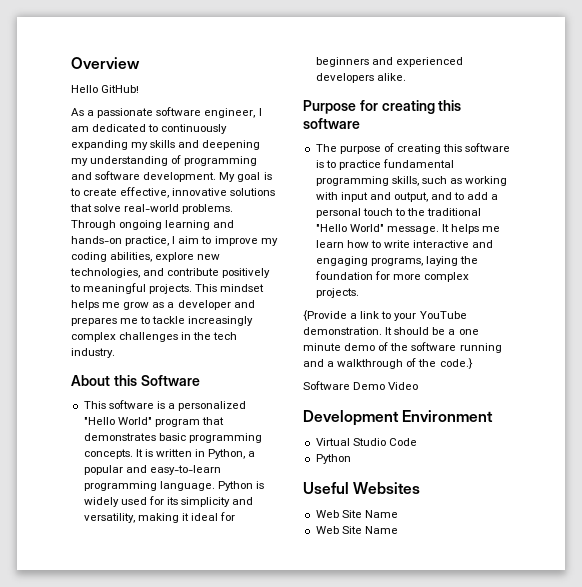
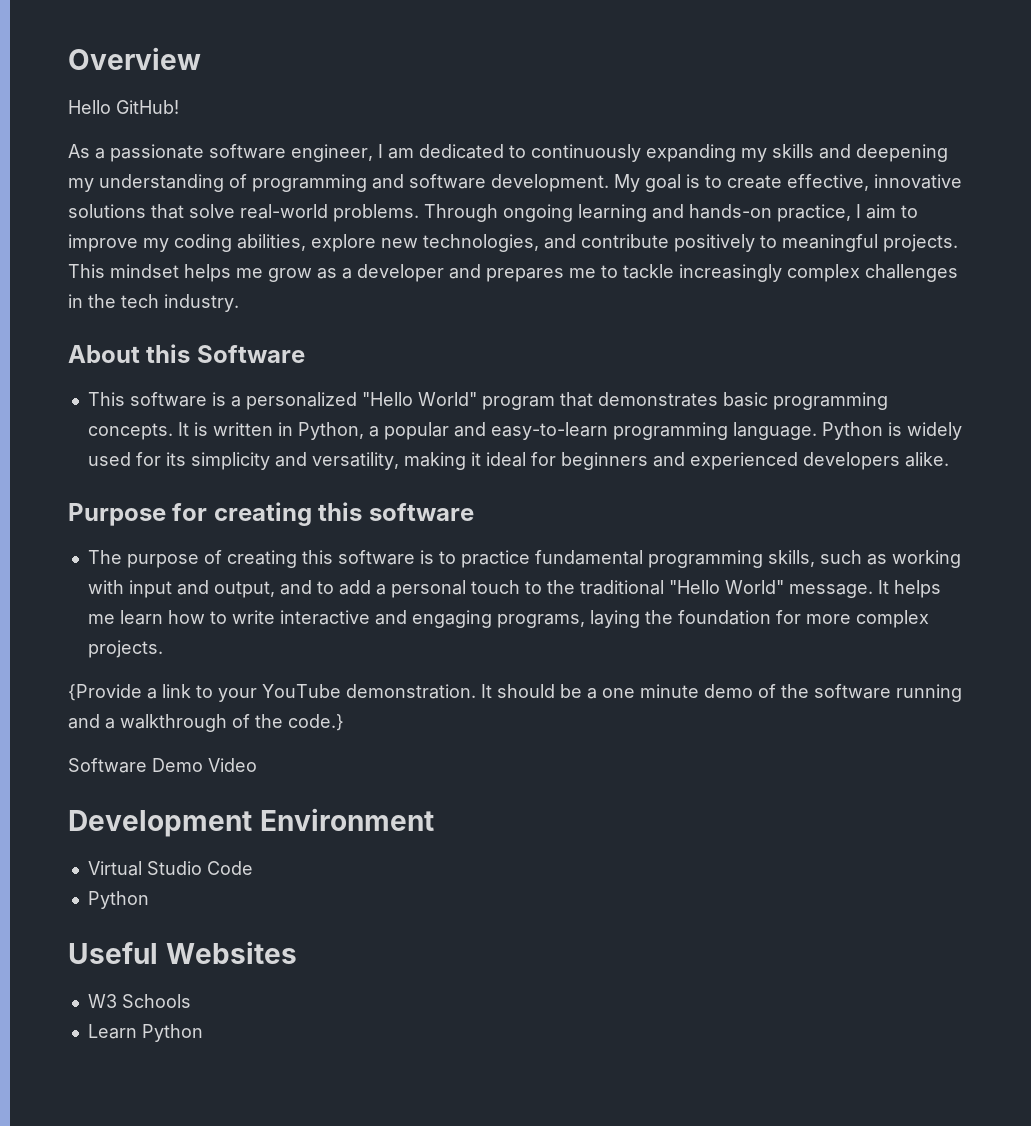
  Useful Websites
- Web Site Name
- Web Site Name
+ W3 Schools
+ Learn Python

